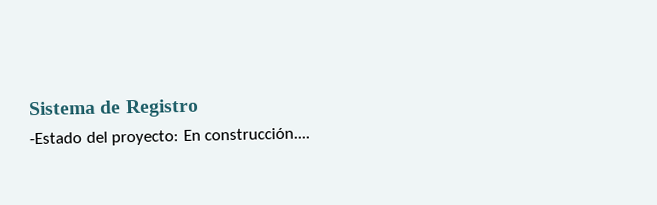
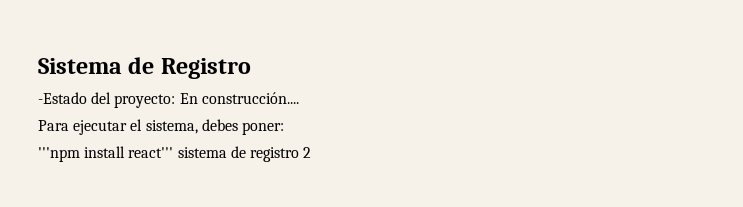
+ Para ejecutar el sistema, debes poner:
+ '''npm install react''' sistema de registro 2

